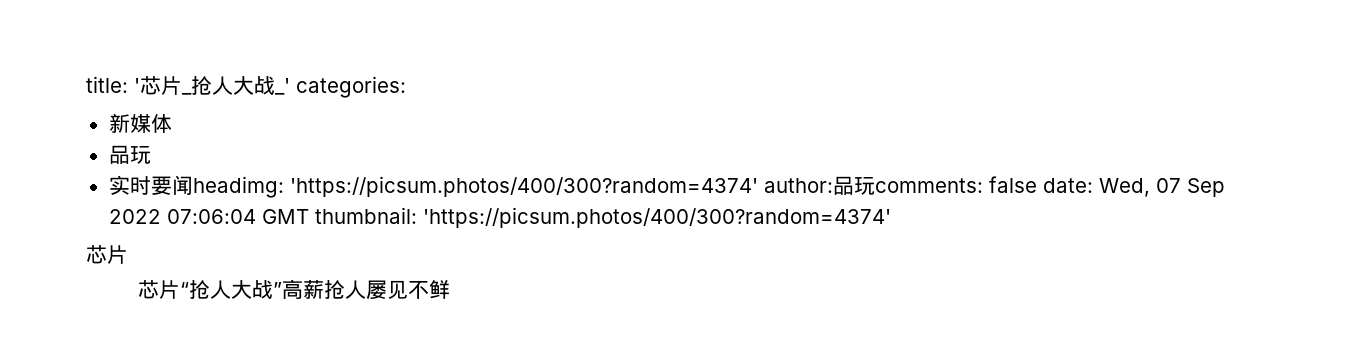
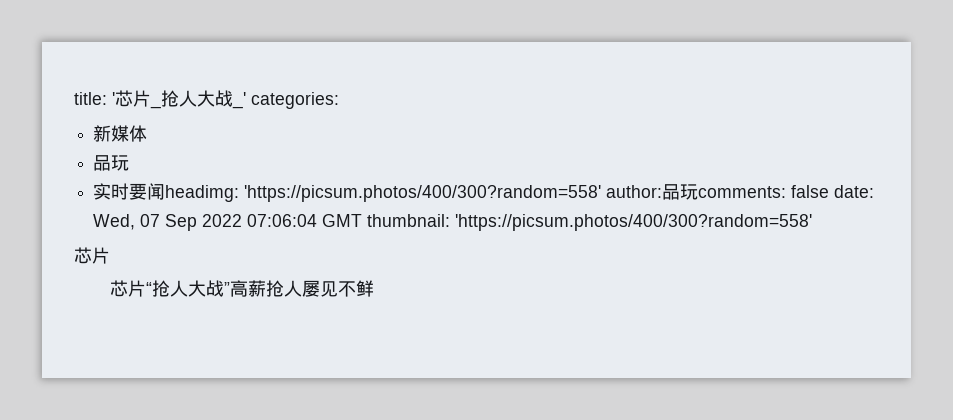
- 实时要闻headimg: 'https://picsum.photos/400/300?random=4374' author:品玩comments: false date: Wed, 07 Sep 2022 07:06:04 GMT thumbnail: 'https://picsum.photos/400/300?random=4374'
+ 实时要闻headimg: 'https://picsum.photos/400/300?random=558' author:品玩comments: false date: Wed, 07 Sep 2022 07:06:04 GMT thumbnail: 'https://picsum.photos/400/300?random=558'

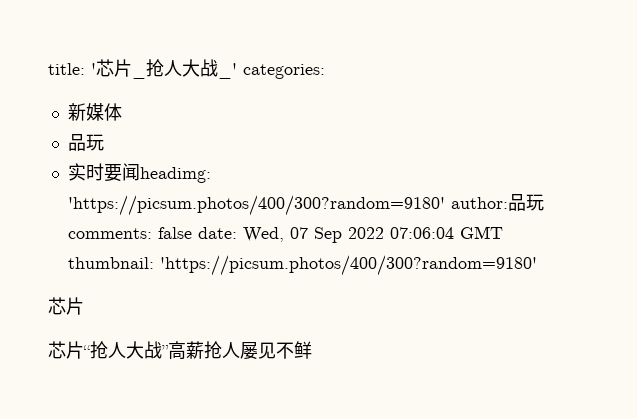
- 实时要闻headimg: 'https://picsum.photos/400/300?random=558' author:品玩comments: false date: Wed, 07 Sep 2022 07:06:04 GMT thumbnail: 'https://picsum.photos/400/300?random=558'
+ 实时要闻headimg: 'https://picsum.photos/400/300?random=9180' author:品玩comments: false date: Wed, 07 Sep 2022 07:06:04 GMT thumbnail: 'https://picsum.photos/400/300?random=9180'

